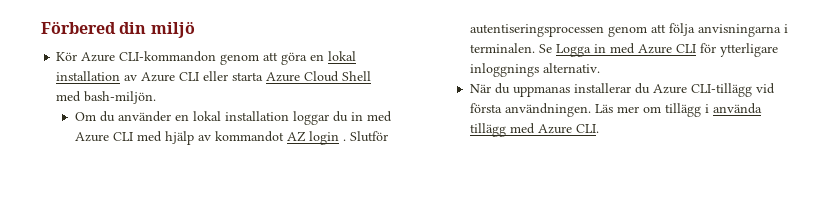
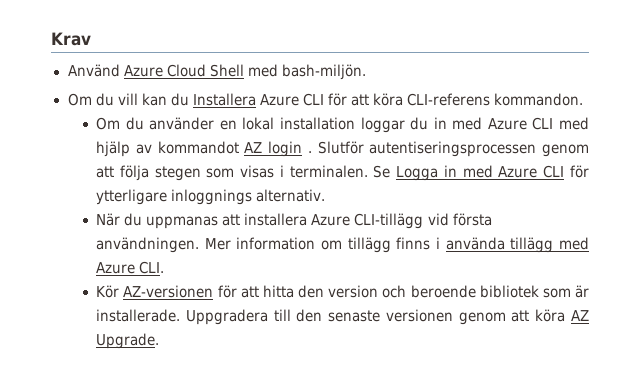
- Förbered din miljö
- Kör Azure CLI-kommandon genom att göra en lokal installation av Azure CLI eller starta Azure Cloud Shell med bash-miljön.
+ Krav
+ Använd Azure Cloud Shell med bash-miljön.
+ Om du vill kan du Installera Azure CLI för att köra CLI-referens kommandon.
- Slutför autentiseringsprocessen genom att följa anvisningarna i terminalen.
+ Slutför autentiseringsprocessen genom att följa stegen som visas i terminalen.
- När du uppmanas installerar du Azure CLI-tillägg vid första användningen.
+ När du uppmanas att installera Azure CLI-tillägg vid första användningen.
- Läs mer om tillägg i använda tillägg med Azure CLI.
+ Mer information om tillägg finns i använda tillägg med Azure CLI.
+ Kör AZ-versionen för att hitta den version och beroende bibliotek som är installerade. Uppgradera till den senaste versionen genom att köra AZ Upgrade.

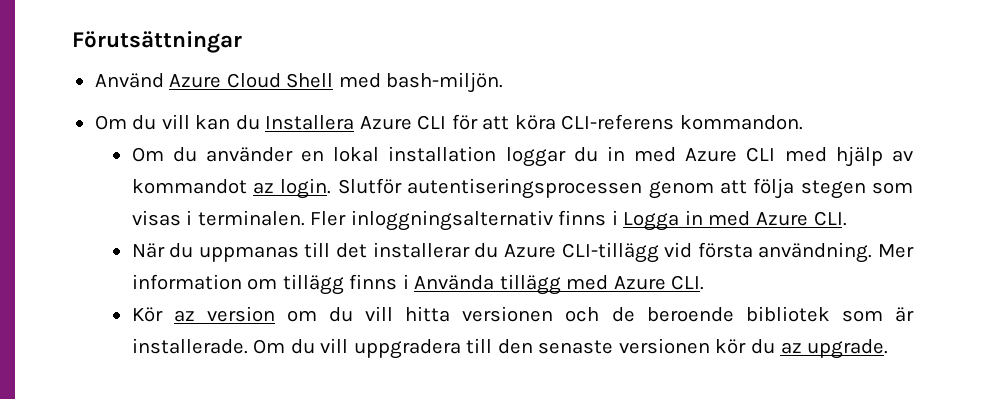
- Krav
+ Förutsättningar
- Om du använder en lokal installation loggar du in med Azure CLI med hjälp av kommandot AZ login .
+ Om du använder en lokal installation loggar du in med Azure CLI med hjälp av kommandot az login.
- Se Logga in med Azure CLI för ytterligare inloggnings alternativ.
+ Fler inloggningsalternativ finns i Logga in med Azure CLI.
- När du uppmanas att installera Azure CLI-tillägg vid första användningen.
+ När du uppmanas till det installerar du Azure CLI-tillägg vid första användning.
- Mer information om tillägg finns i använda tillägg med Azure CLI.
+ Mer information om tillägg finns i Använda tillägg med Azure CLI.
- Kör AZ-versionen för att hitta den version och beroende bibliotek som är installerade.
+ Kör az version om du vill hitta versionen och de beroende bibliotek som är installerade.
- Uppgradera till den senaste versionen genom att köra AZ Upgrade.
+ Om du vill uppgradera till den senaste versionen kör du az upgrade.

